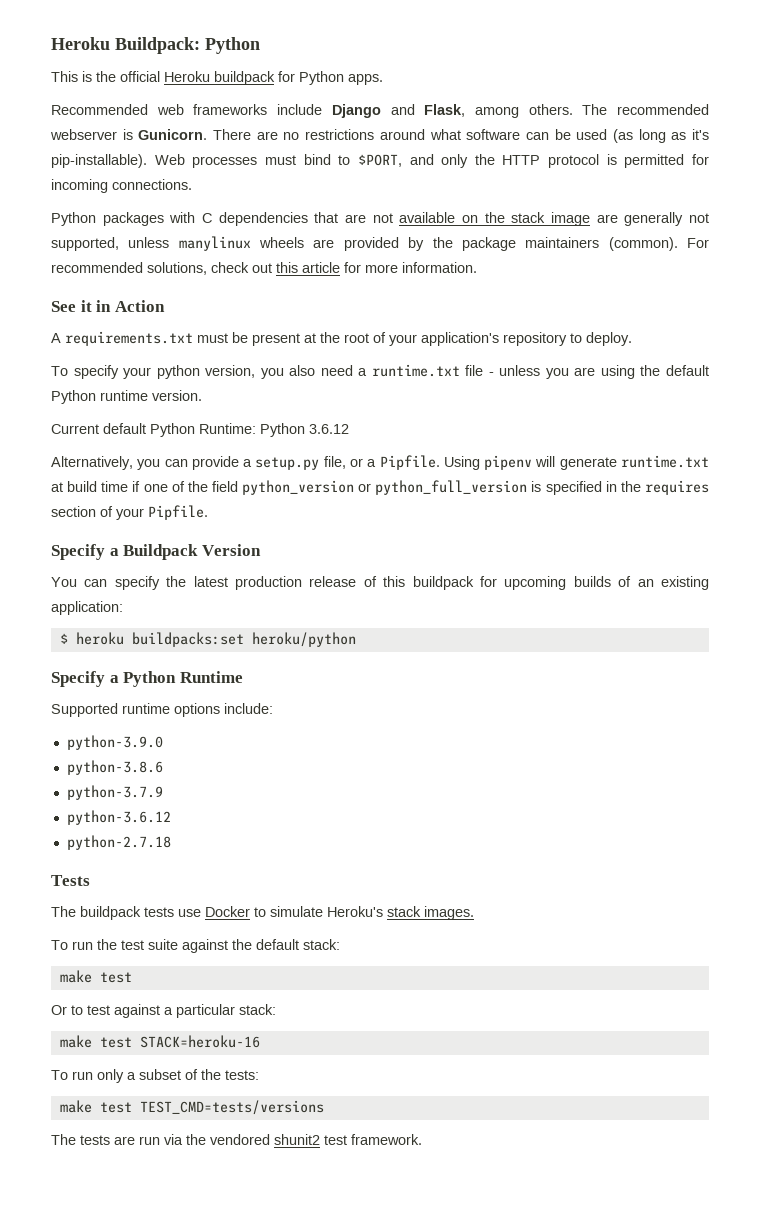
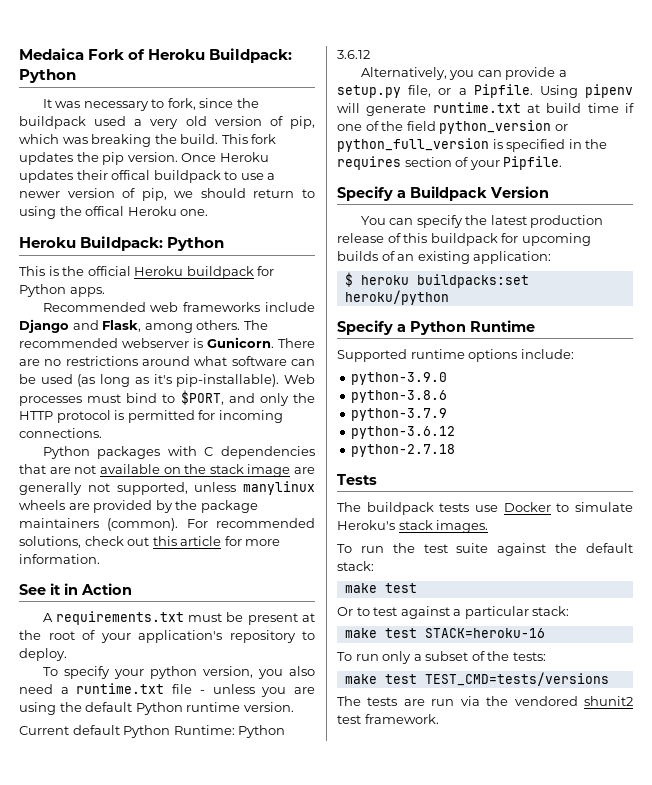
+ Medaica Fork of Heroku Buildpack: Python
+ It was necessary to fork, since the buildpack used a very old version of pip, which was breaking the build. This fork updates the pip version. Once Heroku updates their offical buildpack to use a newer version of pip, we should return to using the offical Heroku one.

